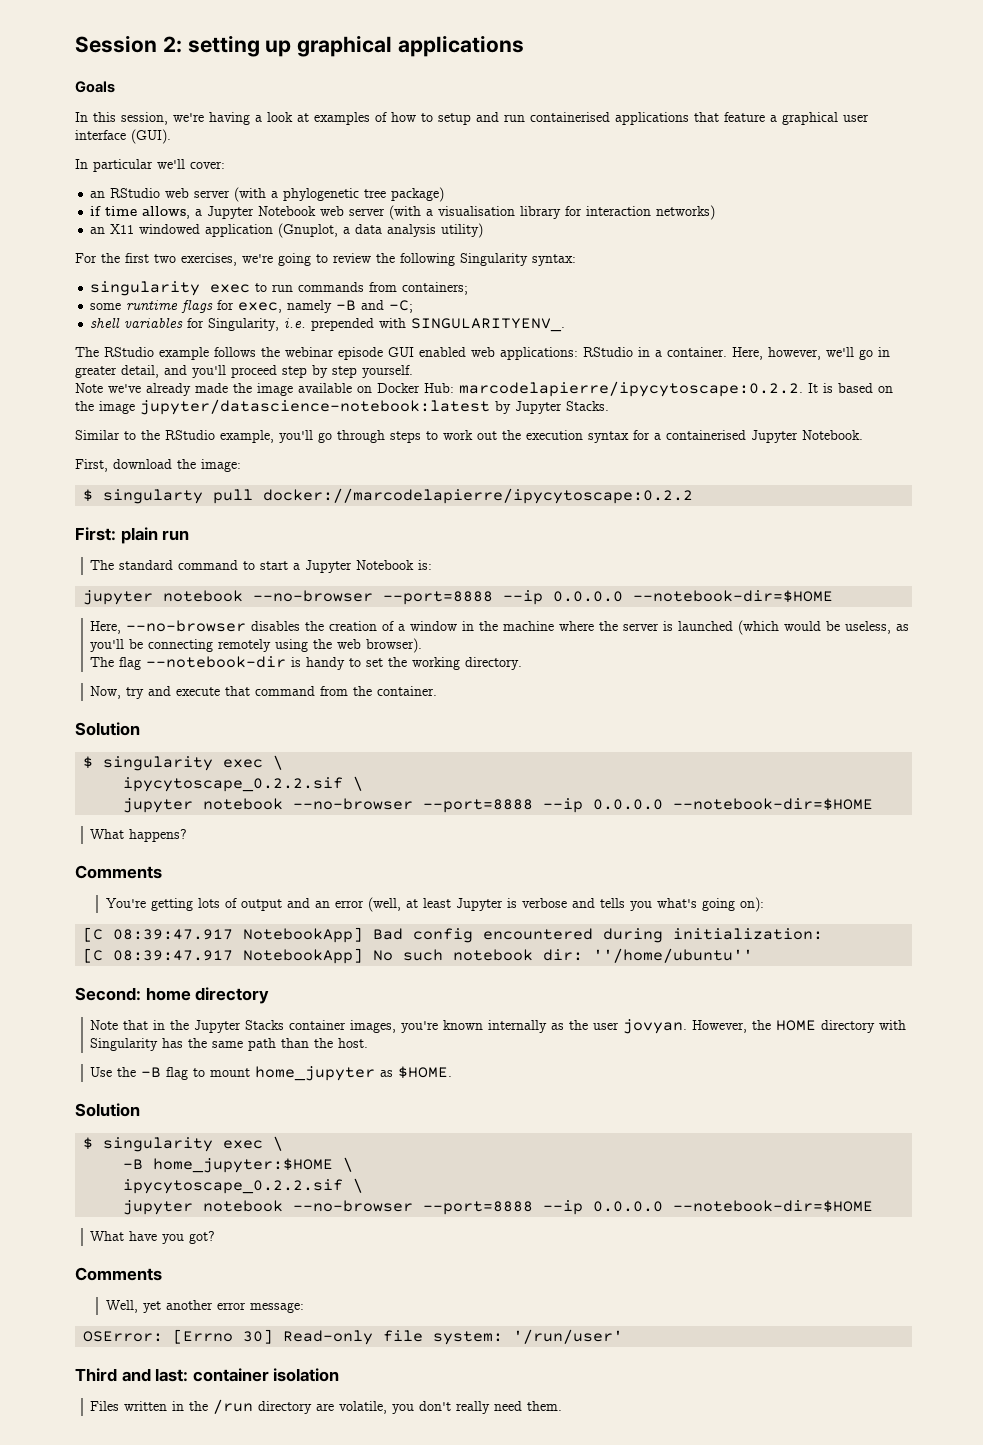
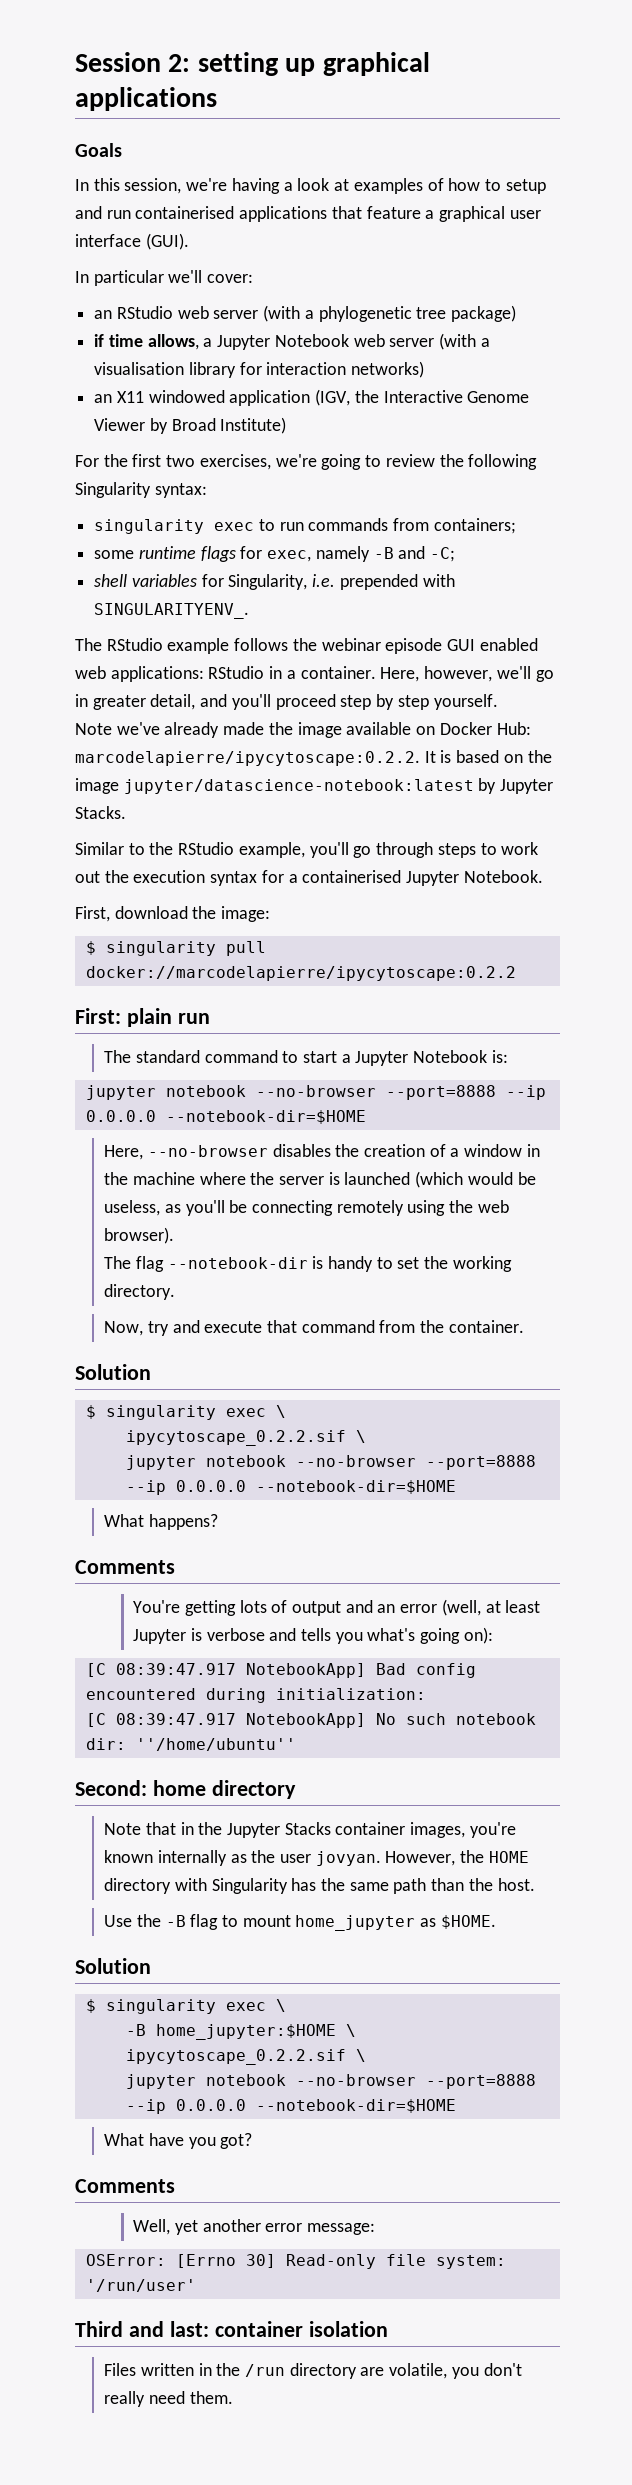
- an X11 windowed application (Gnuplot, a data analysis utility)
+ an X11 windowed application (IGV, the Interactive Genome Viewer by Broad Institute)
- $ singularty pull docker://marcodelapierre/ipycytoscape:0.2.2
+ $ singularity pull docker://marcodelapierre/ipycytoscape:0.2.2

